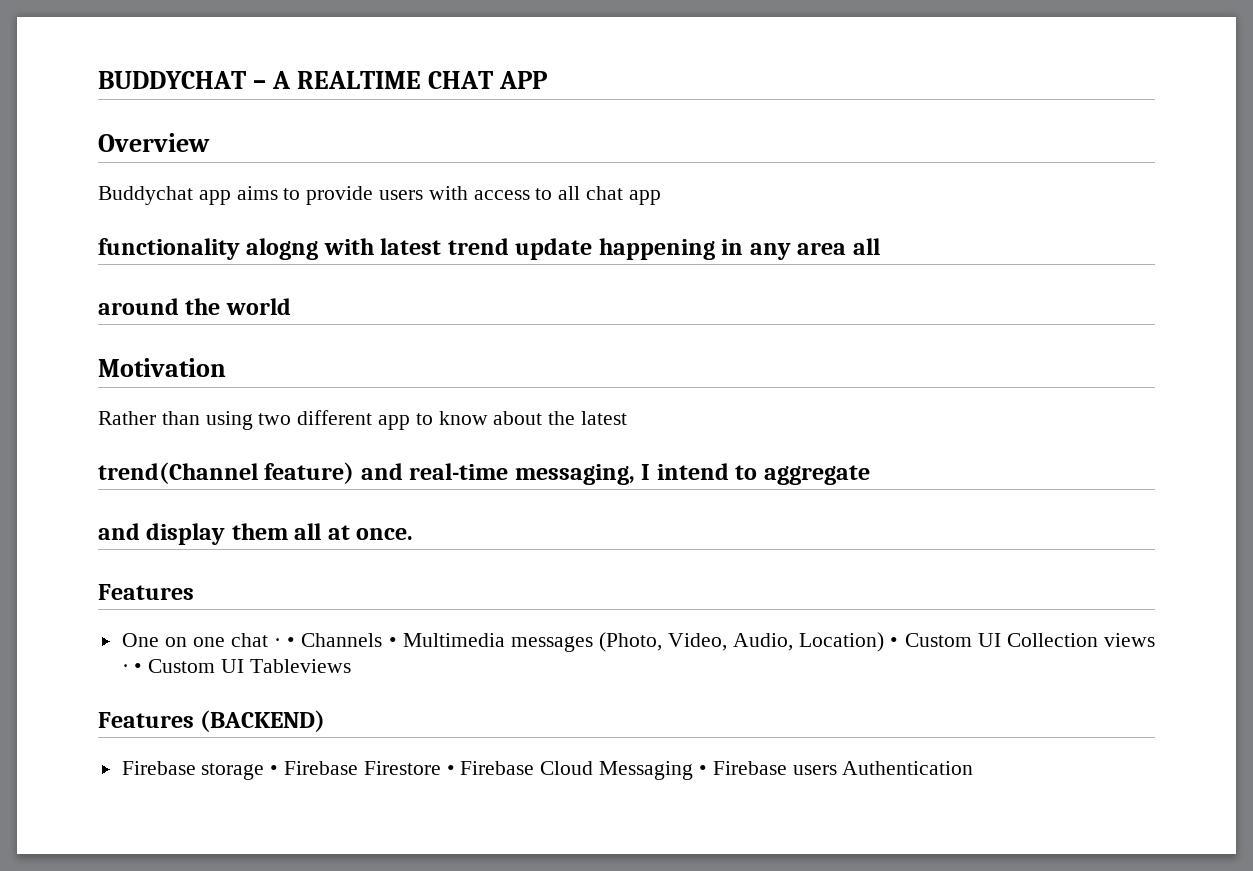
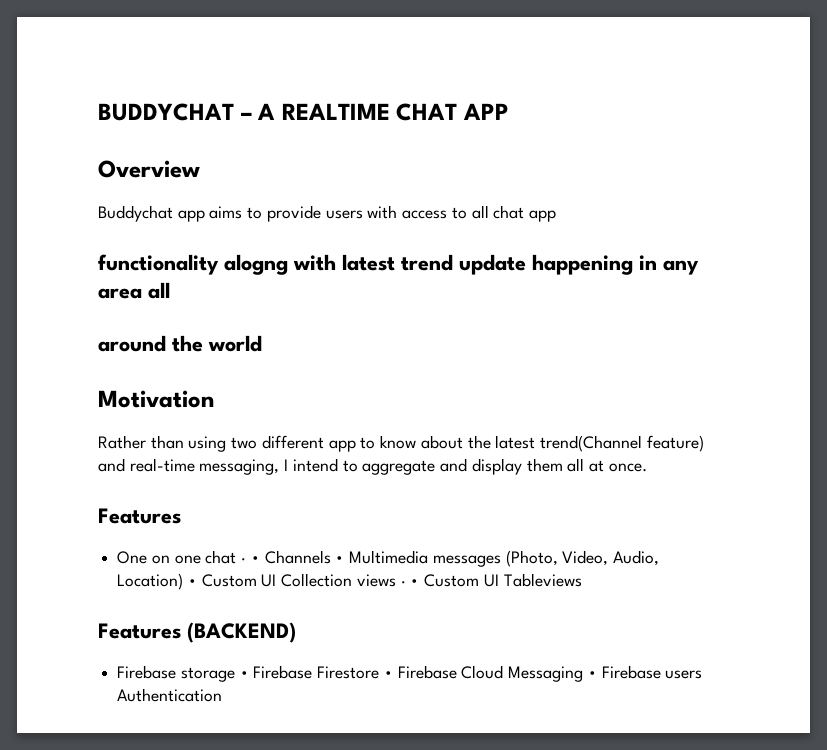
- Rather than using two different app to know about the latest
- trend(Channel feature) and real-time messaging, I intend to aggregate
- and display them all at once.
+ Rather than using two different app to know about the latest trend(Channel feature) and real-time messaging, I intend to aggregate and display them all at once.

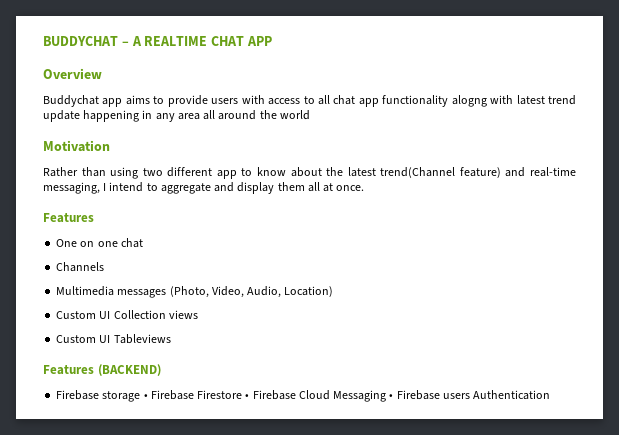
- Buddychat app aims to provide users with access to all chat app
- functionality alogng with latest trend update happening in any area all
- around the world
+ Buddychat app aims to provide users with access to all chat app functionality alogng with latest trend update happening in any area all around the world
- One on one chat · • Channels • Multimedia messages (Photo, Video, Audio, Location) • Custom UI Collection views · • Custom UI Tableviews
+ One on one chat
+ Channels
+ Multimedia messages (Photo, Video, Audio, Location)
+ Custom UI Collection views
+ Custom UI Tableviews

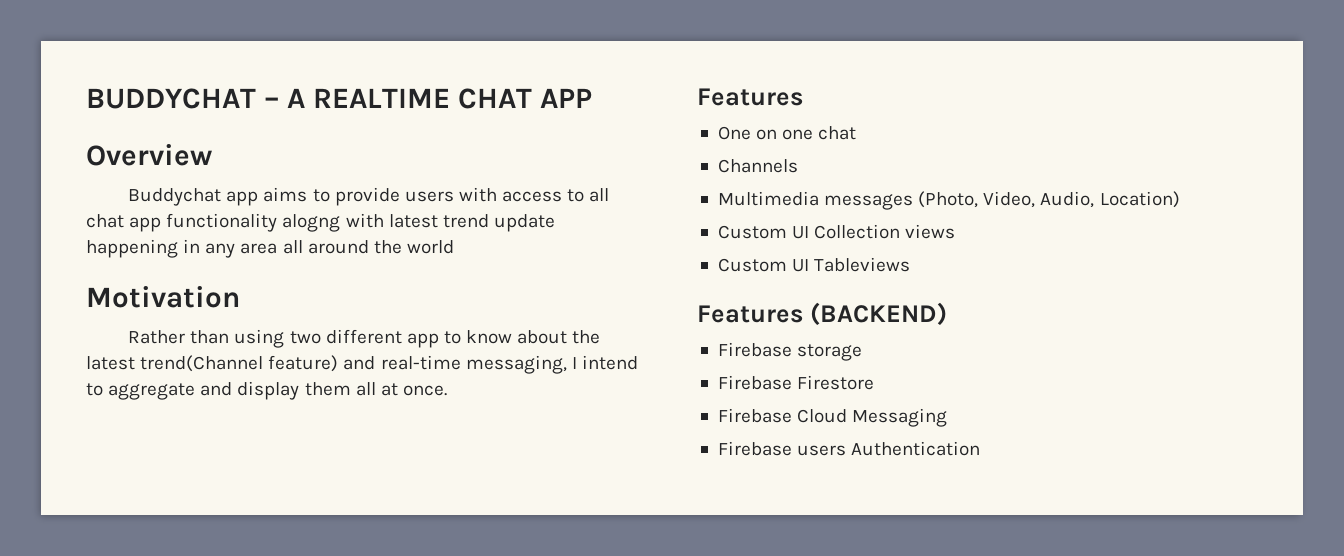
- Firebase storage • Firebase Firestore • Firebase Cloud Messaging • Firebase users Authentication
+ Firebase storage
+ Firebase Firestore
+ Firebase Cloud Messaging
+ Firebase users Authentication

